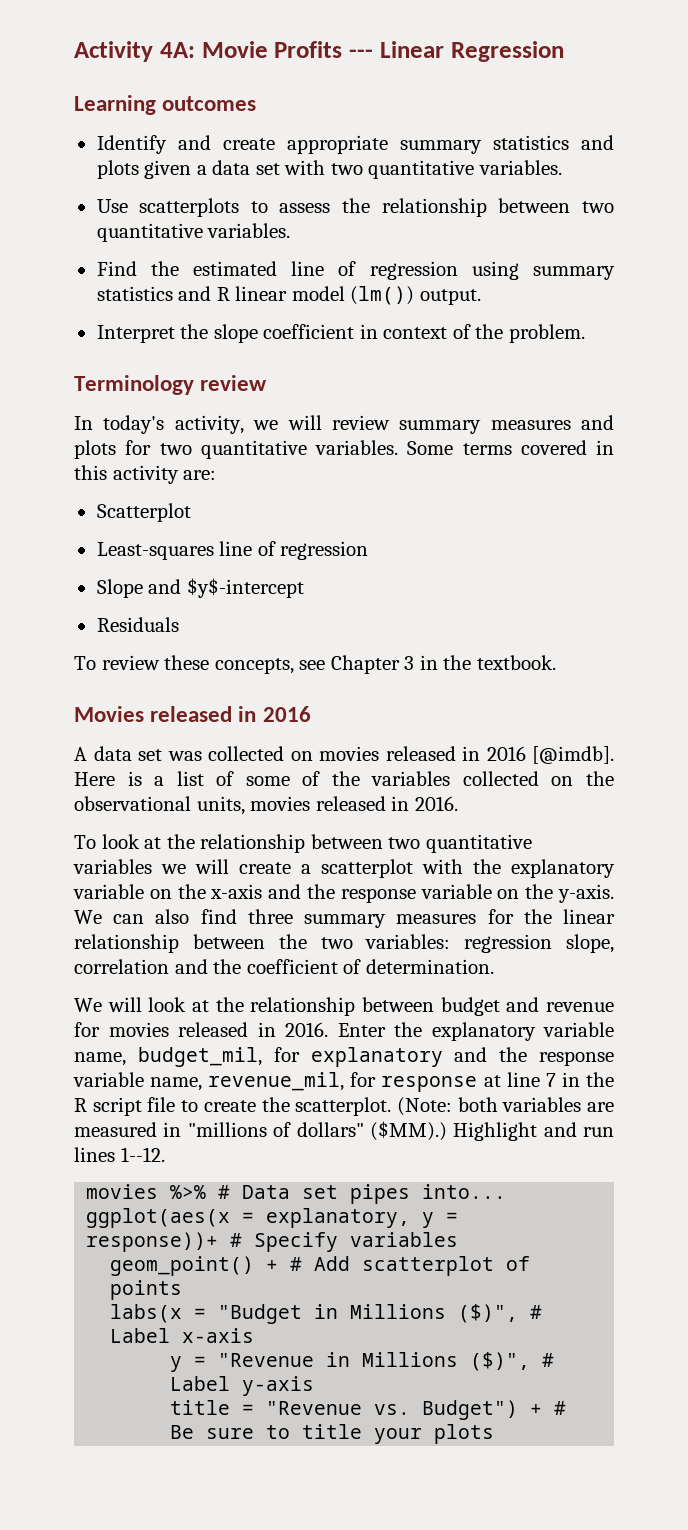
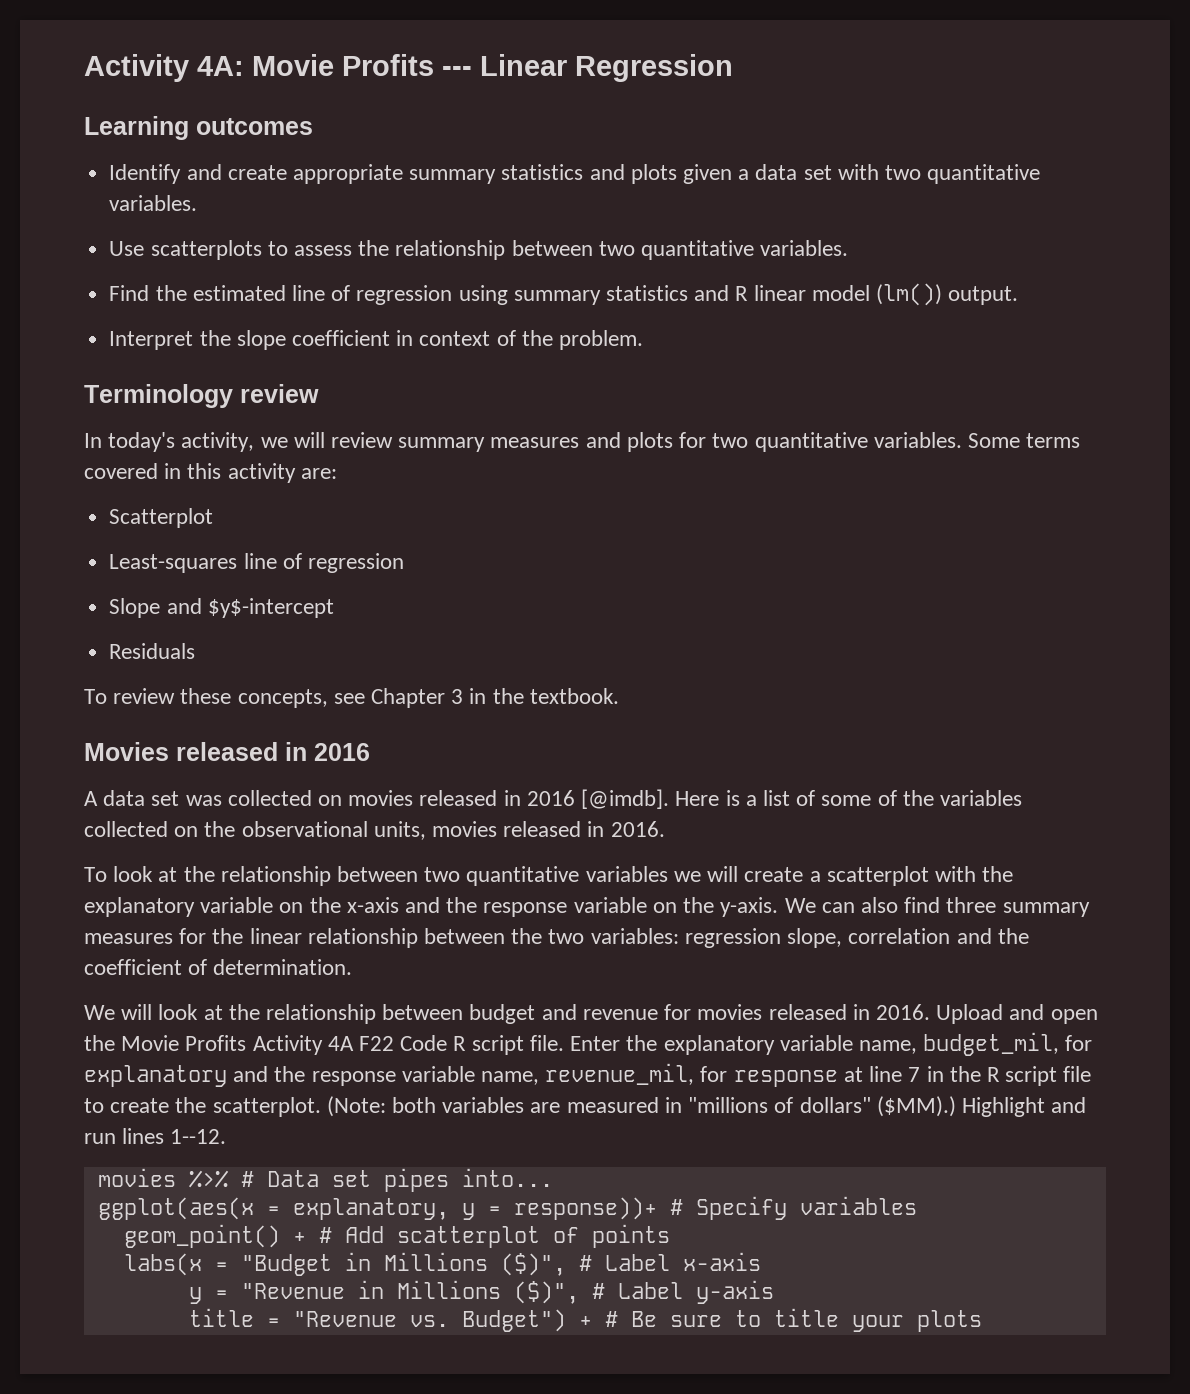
+ Upload and open the Movie Profits Activity 4A F22 Code R script file.

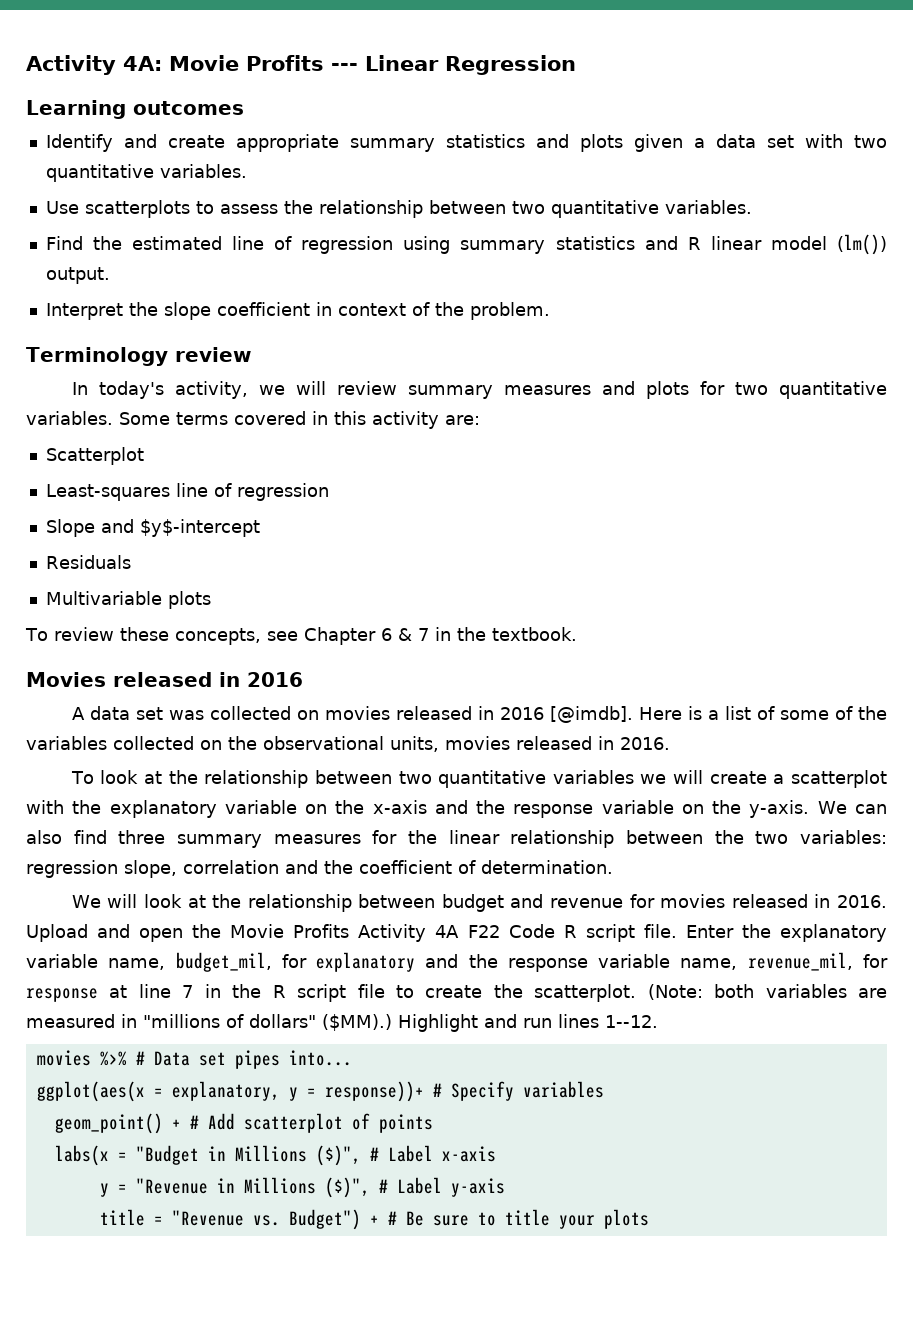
+ Multivariable plots
- To review these concepts, see Chapter 3 in the textbook.
+ To review these concepts, see Chapter 6 & 7 in the textbook.

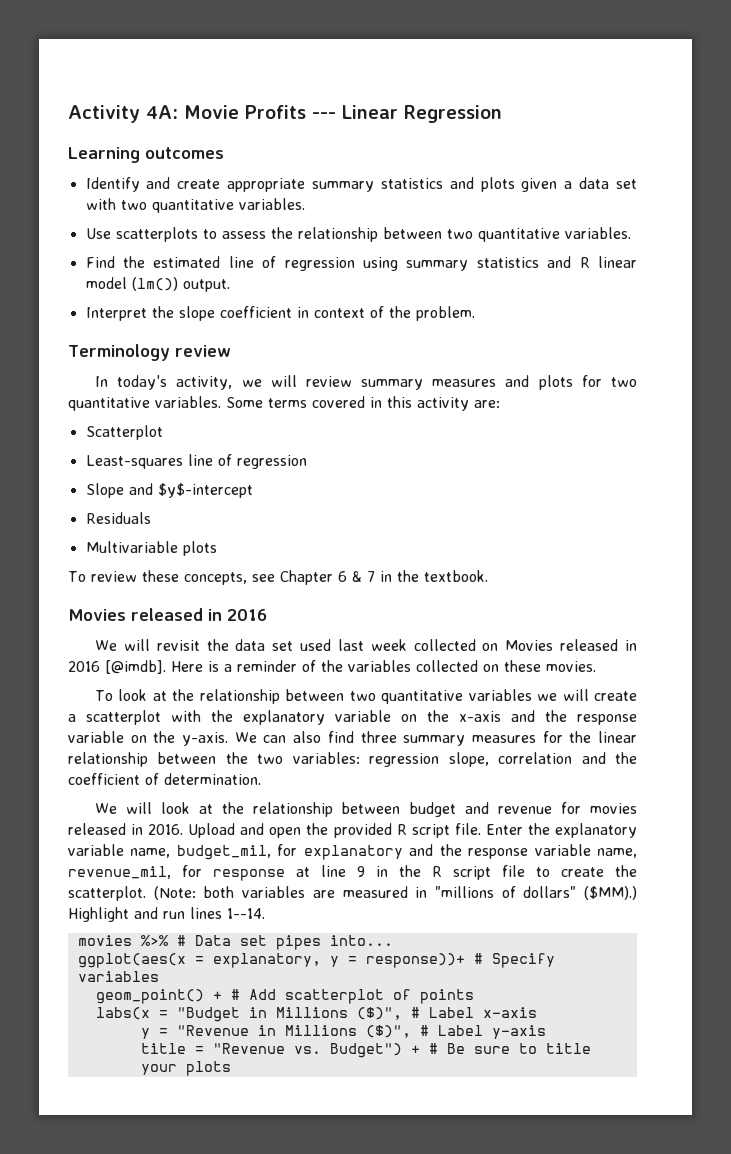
- A data set was collected on movies released in 2016 [@imdb].
+ We will revisit the data set used last week collected on Movies released in 2016 [@imdb].
- Here is a list of some of the variables collected on the observational units, movies released in 2016.
+ Here is a reminder of the variables collected on these movies.
- Upload and open the Movie Profits Activity 4A F22 Code R script file.
+ Upload and open the provided R script file.
- Enter the explanatory variable name, budget_mil, for explanatory and the response variable name, revenue_mil, for response at line 7 in the R script file to create the scatterplot.
+ Enter the explanatory variable name, budget_mil, for explanatory and the response variable name, revenue_mil, for response at line 9 in the R script file to create the scatterplot.
- Highlight and run lines 1--12.
+ Highlight and run lines 1--14.

